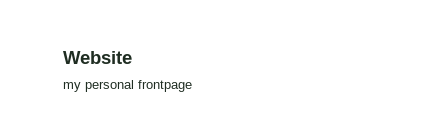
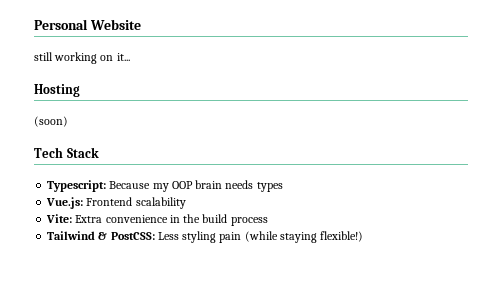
- Website
+ Personal Website
- my personal frontpage
+ still working on it...
+ Hosting
+ (soon)
+ Tech Stack
+ Typescript: Because my OOP brain needs types
+ Vue.js: Frontend scalability
+ Vite: Extra convenience in the build process
+ Tailwind & PostCSS: Less styling pain (while staying flexible!)

